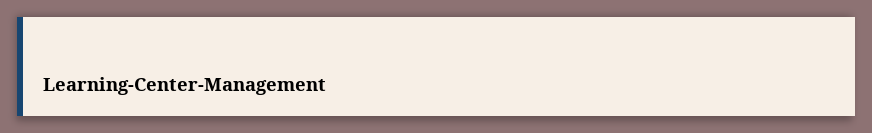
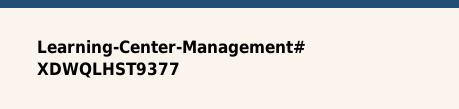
- Learning-Center-Management
+ Learning-Center-Management# XDWQLHST9377

